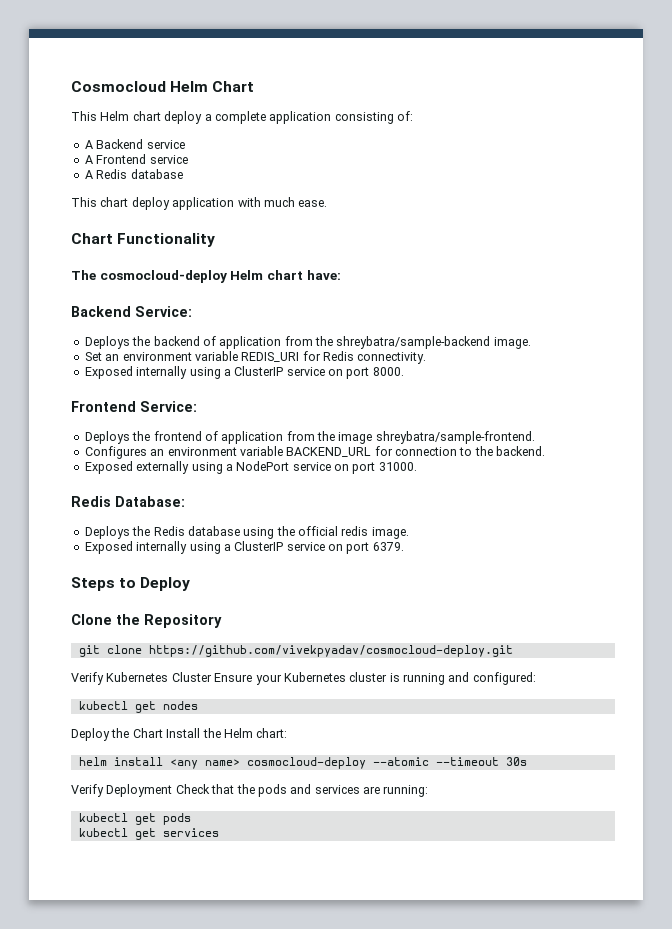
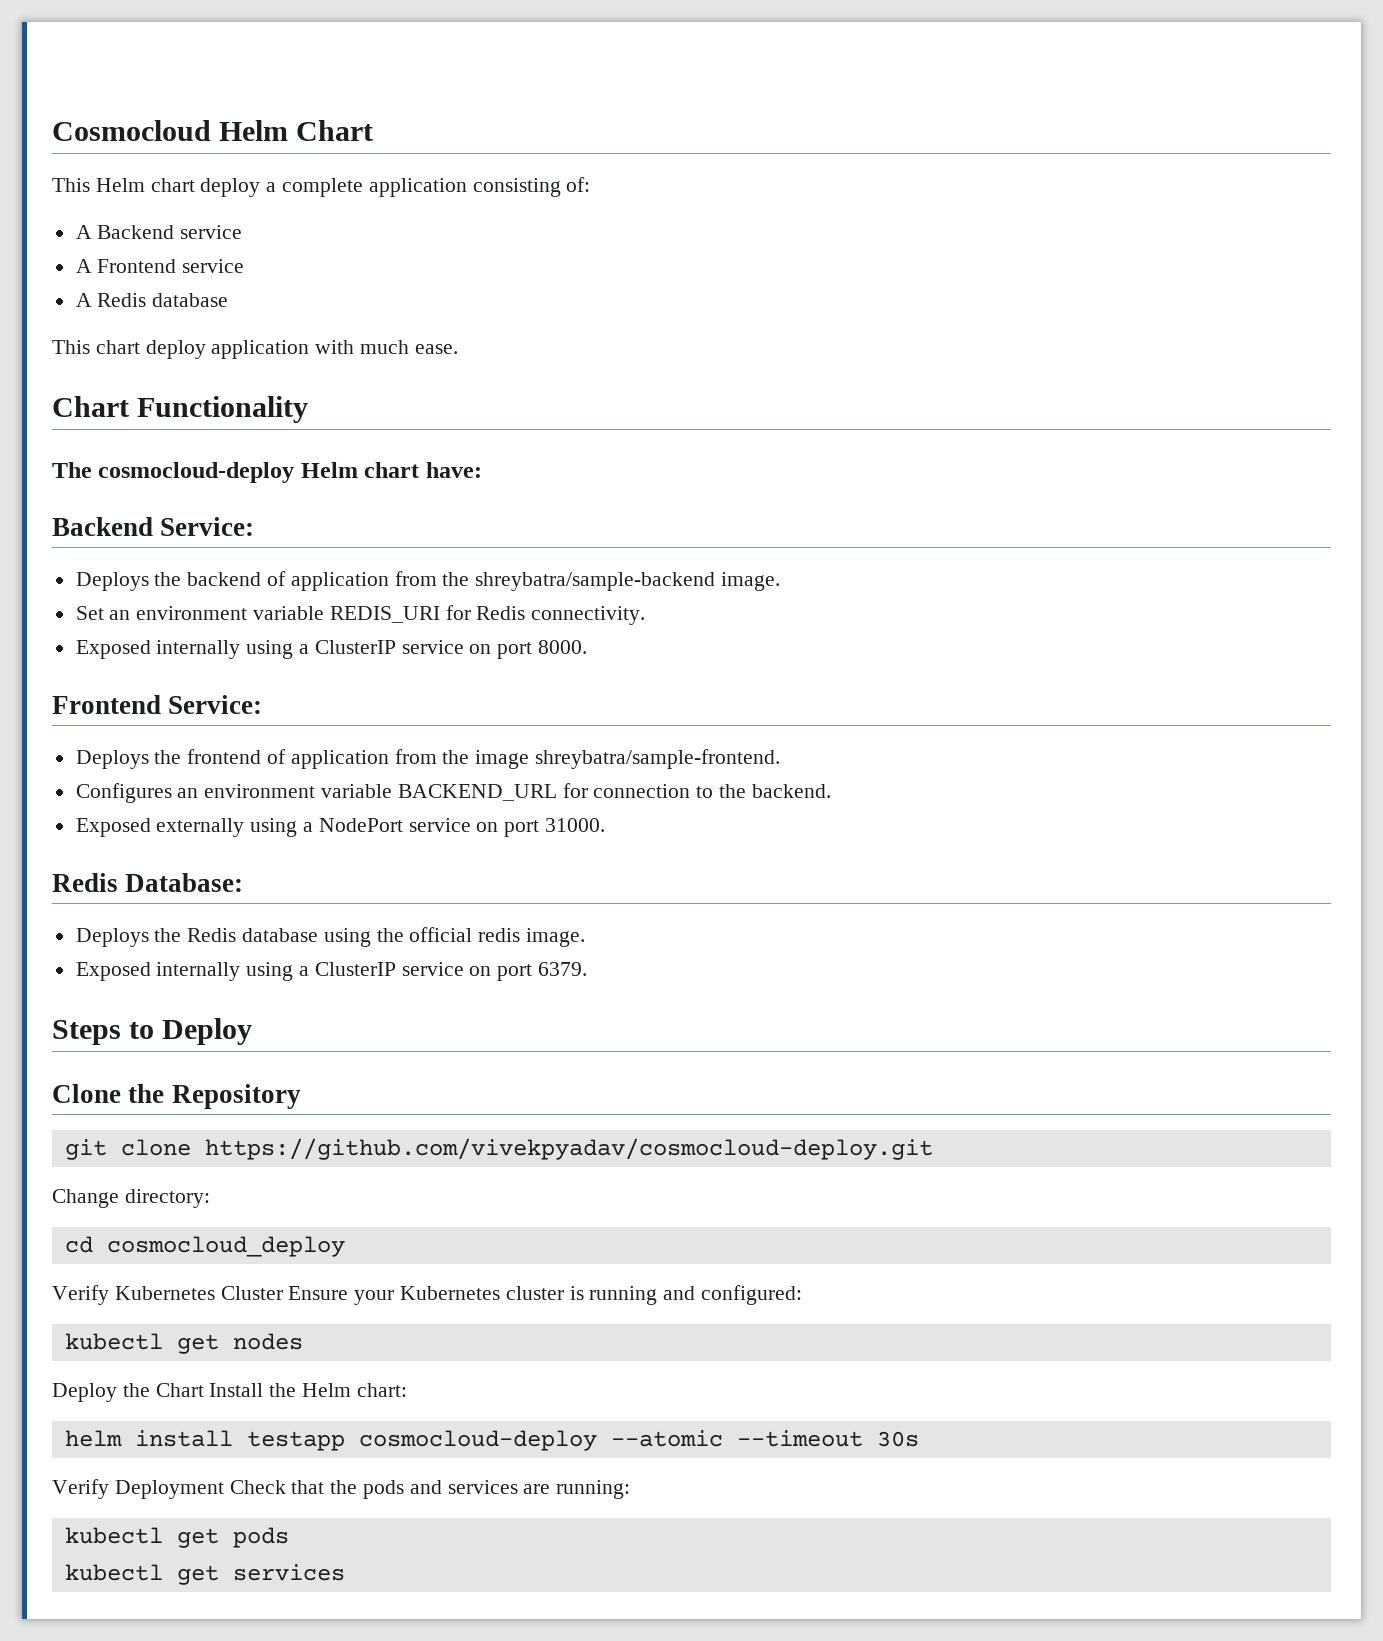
+ Change directory:
+ cd cosmocloud_deploy
- helm install <any name> cosmocloud-deploy --atomic --timeout 30s
+ helm install testapp cosmocloud-deploy --atomic --timeout 30s

